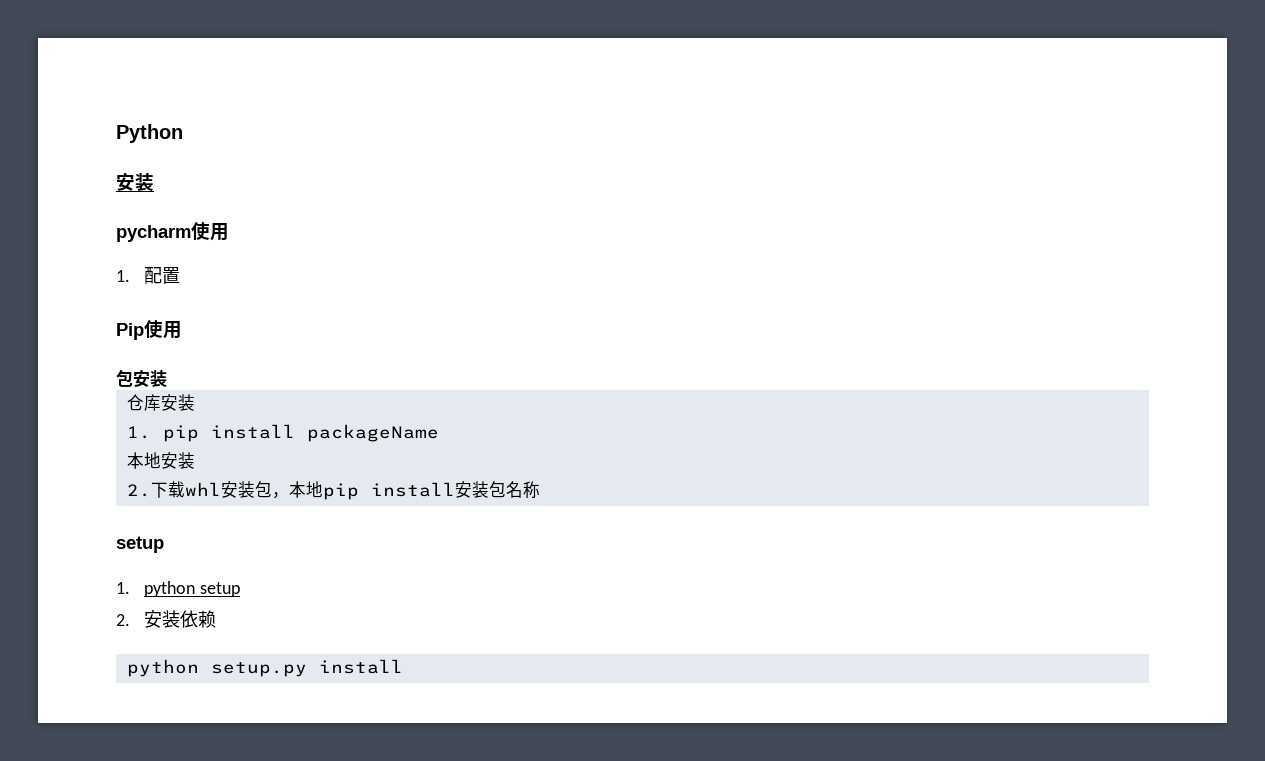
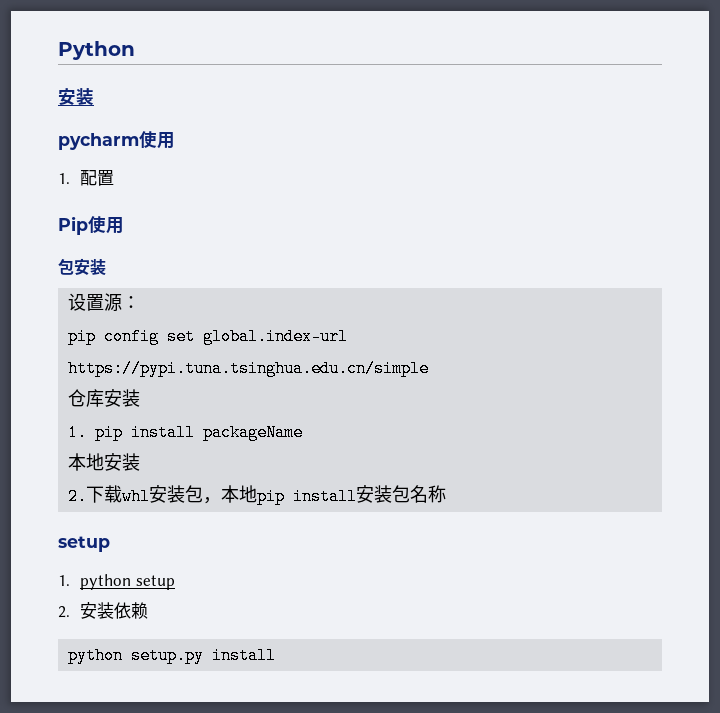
+ 设置源：
+ pip config set global.index-url https://pypi.tuna.tsinghua.edu.cn/simple

